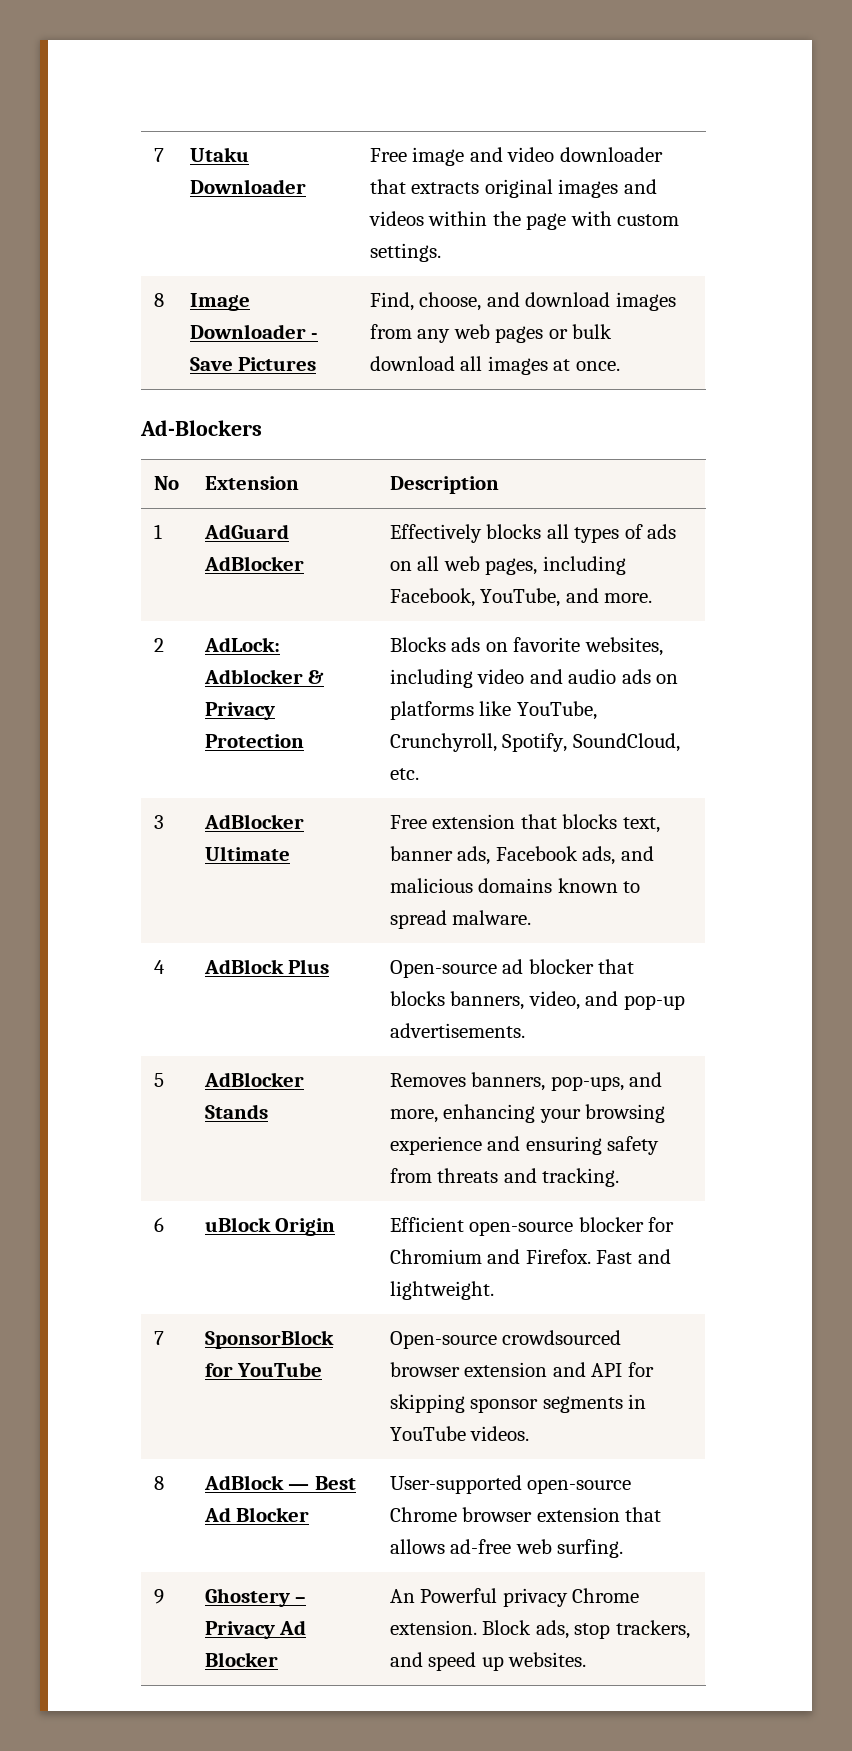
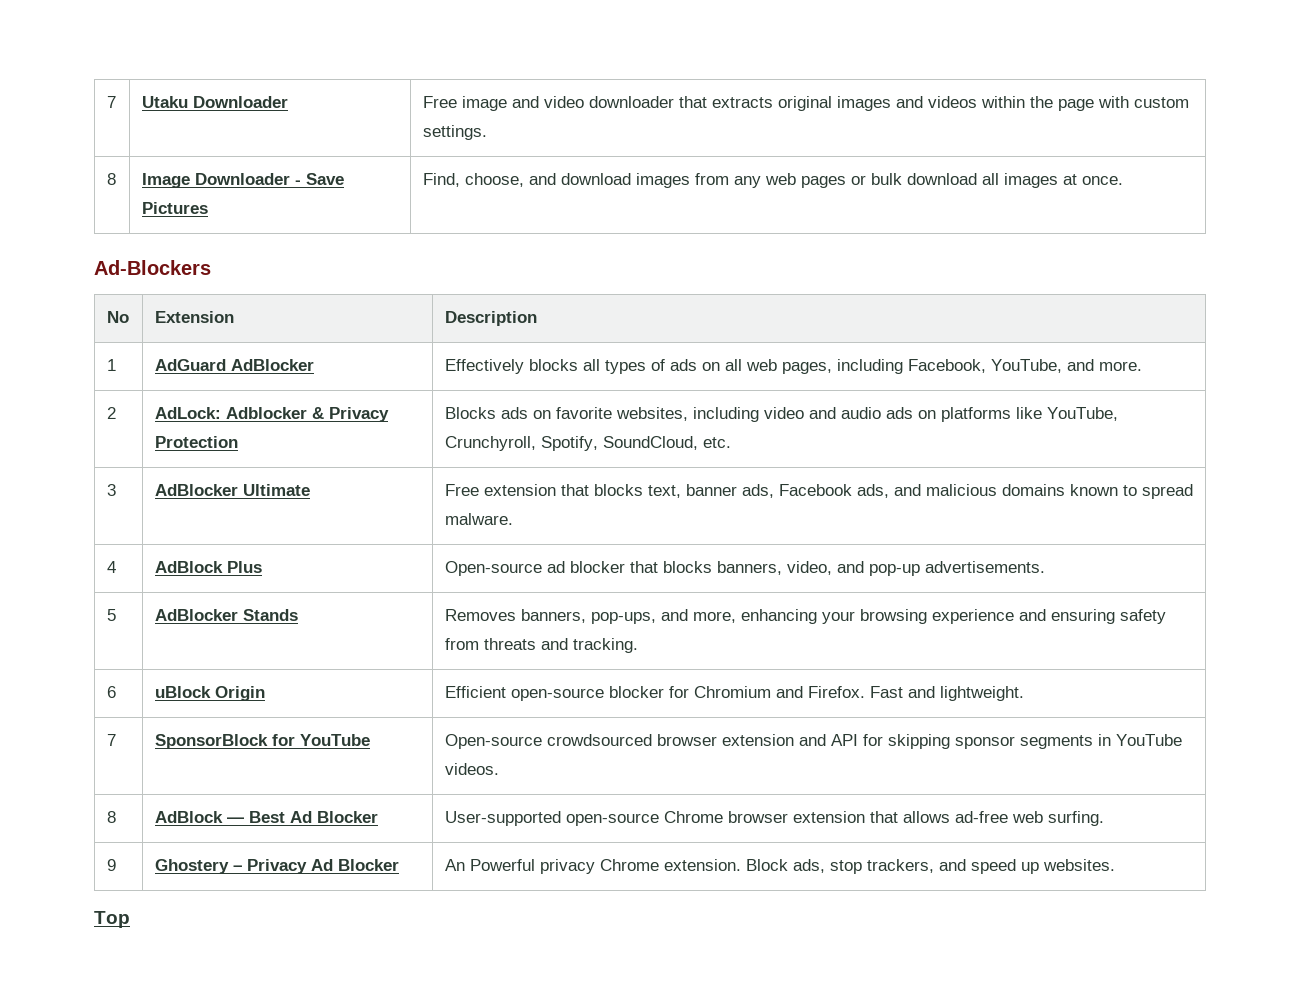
+ Top

